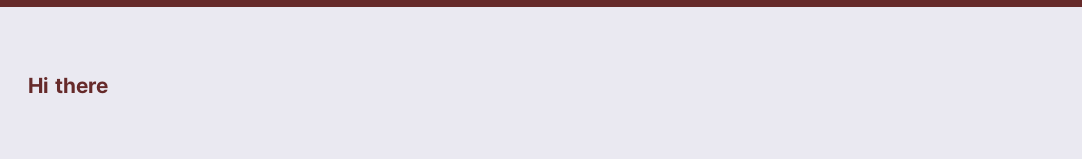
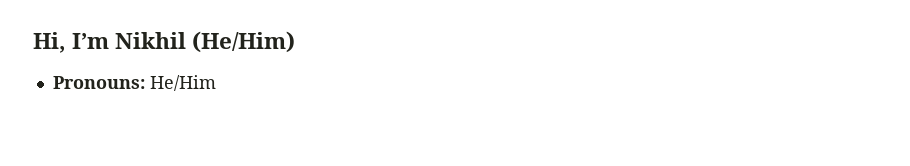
- Hi there
+ Hi, I’m Nikhil (He/Him)
+ Pronouns: He/Him

